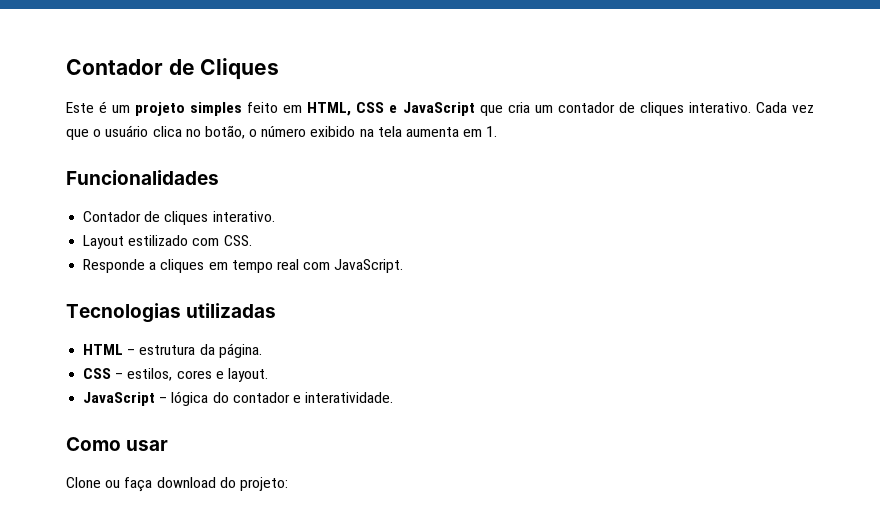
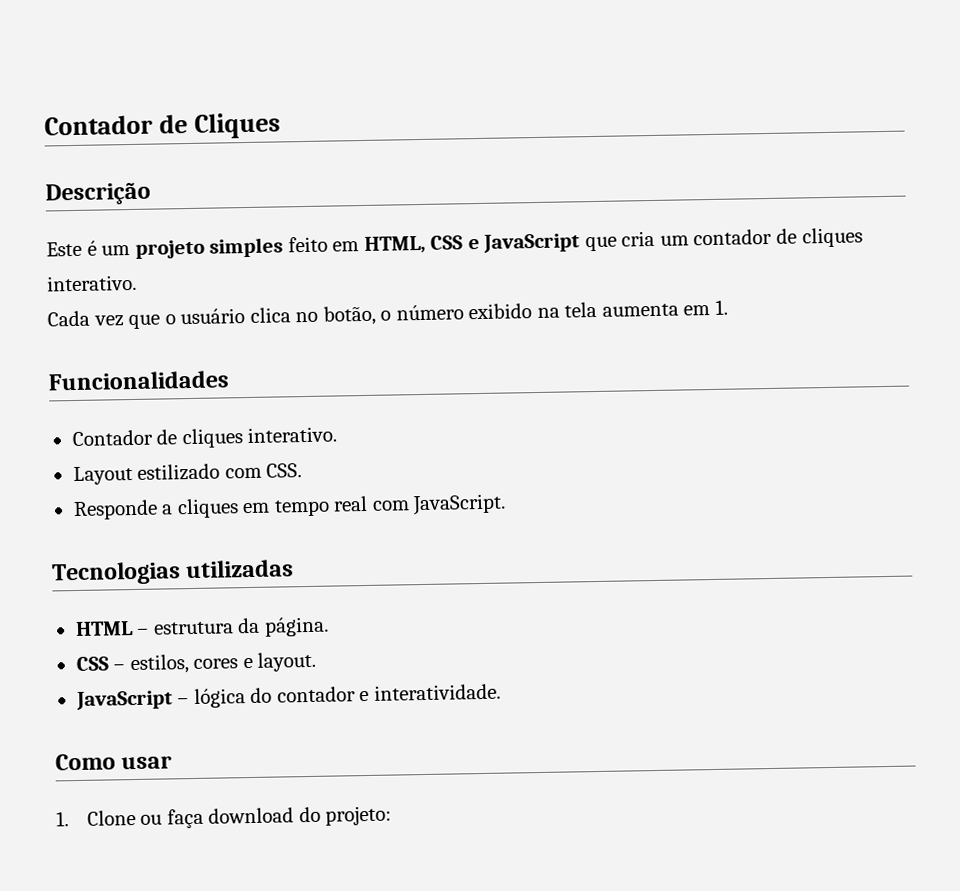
+ Descrição
- Este é um projeto simples feito em HTML, CSS e JavaScript que cria um contador de cliques interativo. Cada vez que o usuário clica no botão, o número exibido na tela aumenta em 1.
+ Este é um projeto simples feito em HTML, CSS e JavaScript que cria um contador de cliques interativo.
+ Cada vez que o usuário clica no botão, o número exibido na tela aumenta em 1.
- Clone ou faça download do projeto:
+ 1. Clone ou faça download do projeto:

